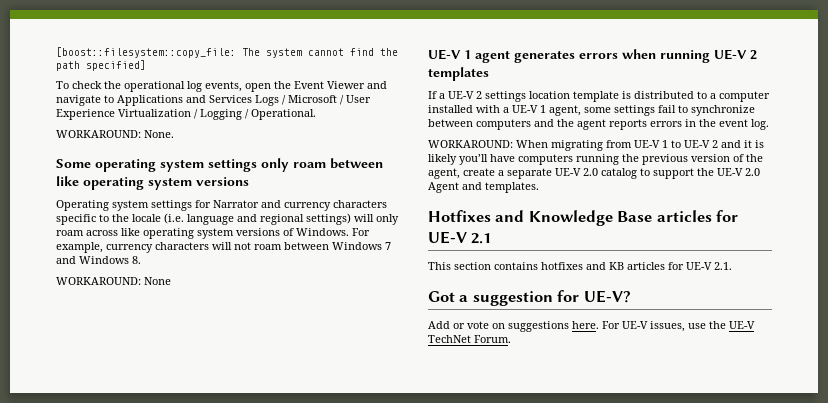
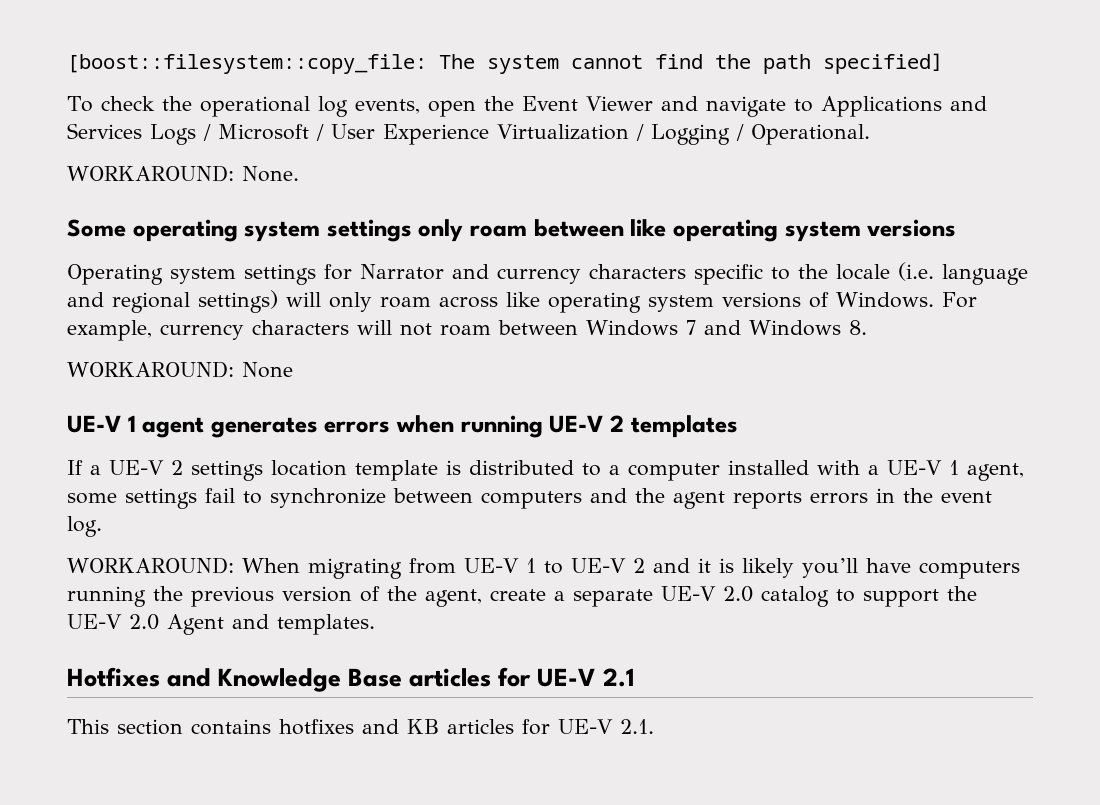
- Got a suggestion for UE-V?
- Add or vote on suggestions here. For UE-V issues, use the UE-V TechNet Forum.

